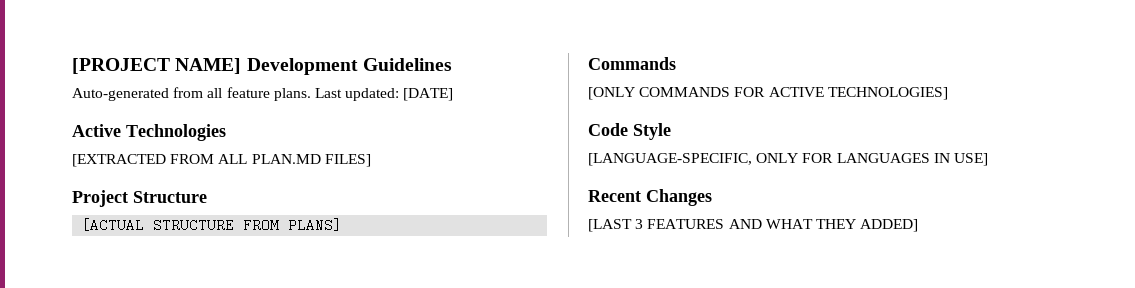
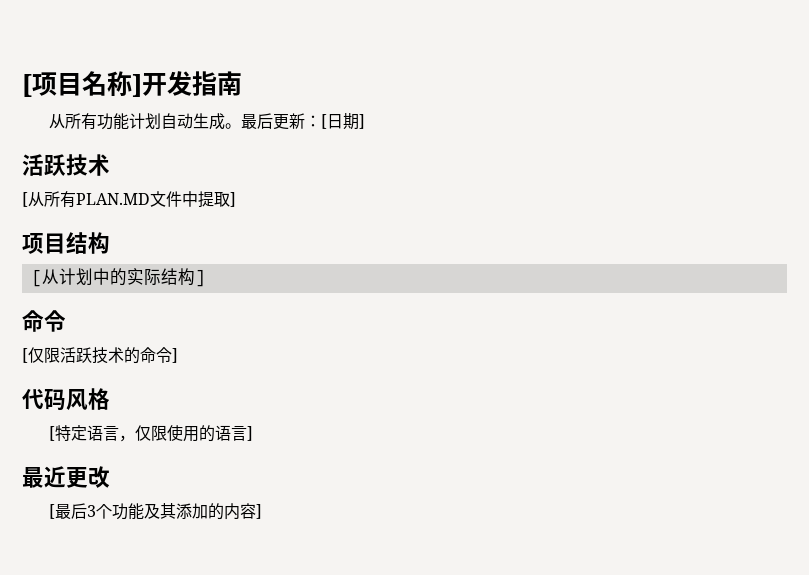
- [PROJECT NAME] Development Guidelines
- Auto-generated from all feature plans. Last updated: [DATE]
- Active Technologies
- [EXTRACTED FROM ALL PLAN.MD FILES]
- Project Structure
- [ACTUAL STRUCTURE FROM PLANS]
- Commands
- [ONLY COMMANDS FOR ACTIVE TECHNOLOGIES]
- Code Style
- [LANGUAGE-SPECIFIC, ONLY FOR LANGUAGES IN USE]
- Recent Changes
- [LAST 3 FEATURES AND WHAT THEY ADDED]
+ [项目名称]开发指南
+ 从所有功能计划自动生成。最后更新：[日期]
+ 活跃技术
+ [从所有PLAN.MD文件中提取]
+ 项目结构
+ [从计划中的实际结构]
+ 命令
+ [仅限活跃技术的命令]
+ 代码风格
+ [特定语言，仅限使用的语言]
+ 最近更改
+ [最后3个功能及其添加的内容]

